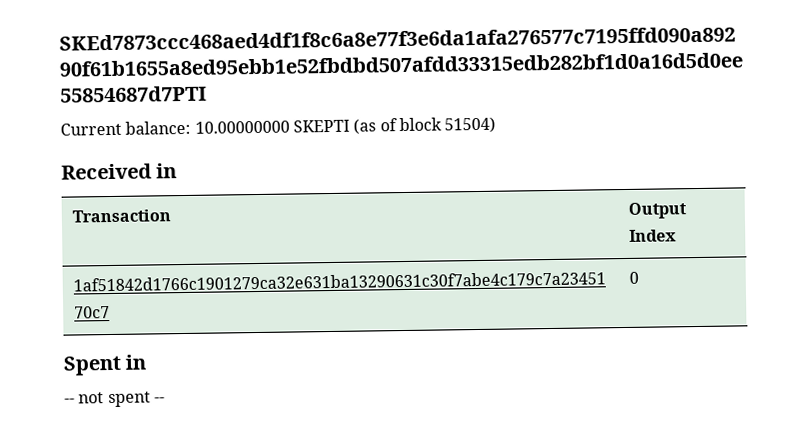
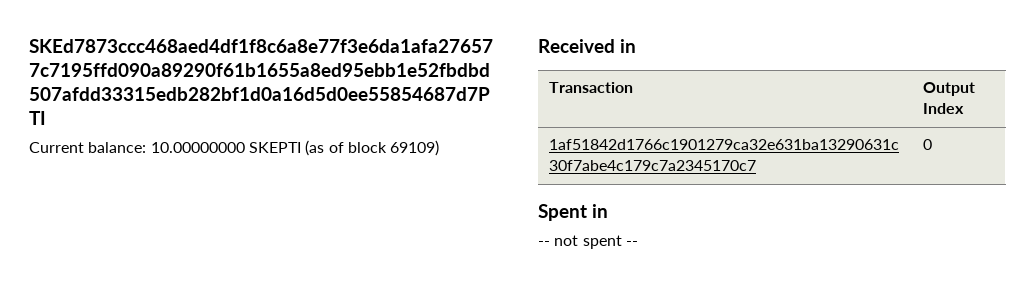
- Current balance: 10.00000000 SKEPTI (as of block 51504)
+ Current balance: 10.00000000 SKEPTI (as of block 69109)

